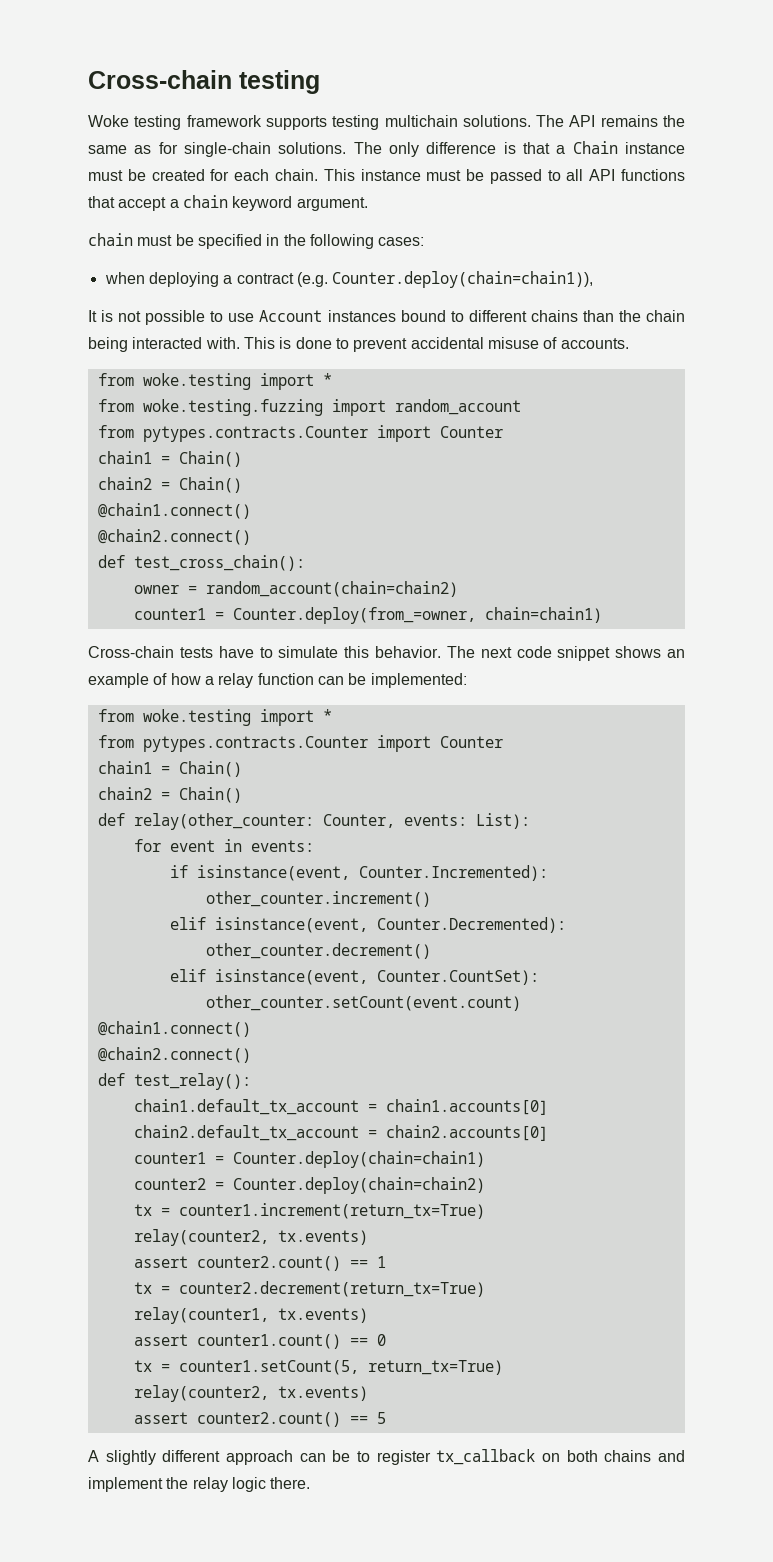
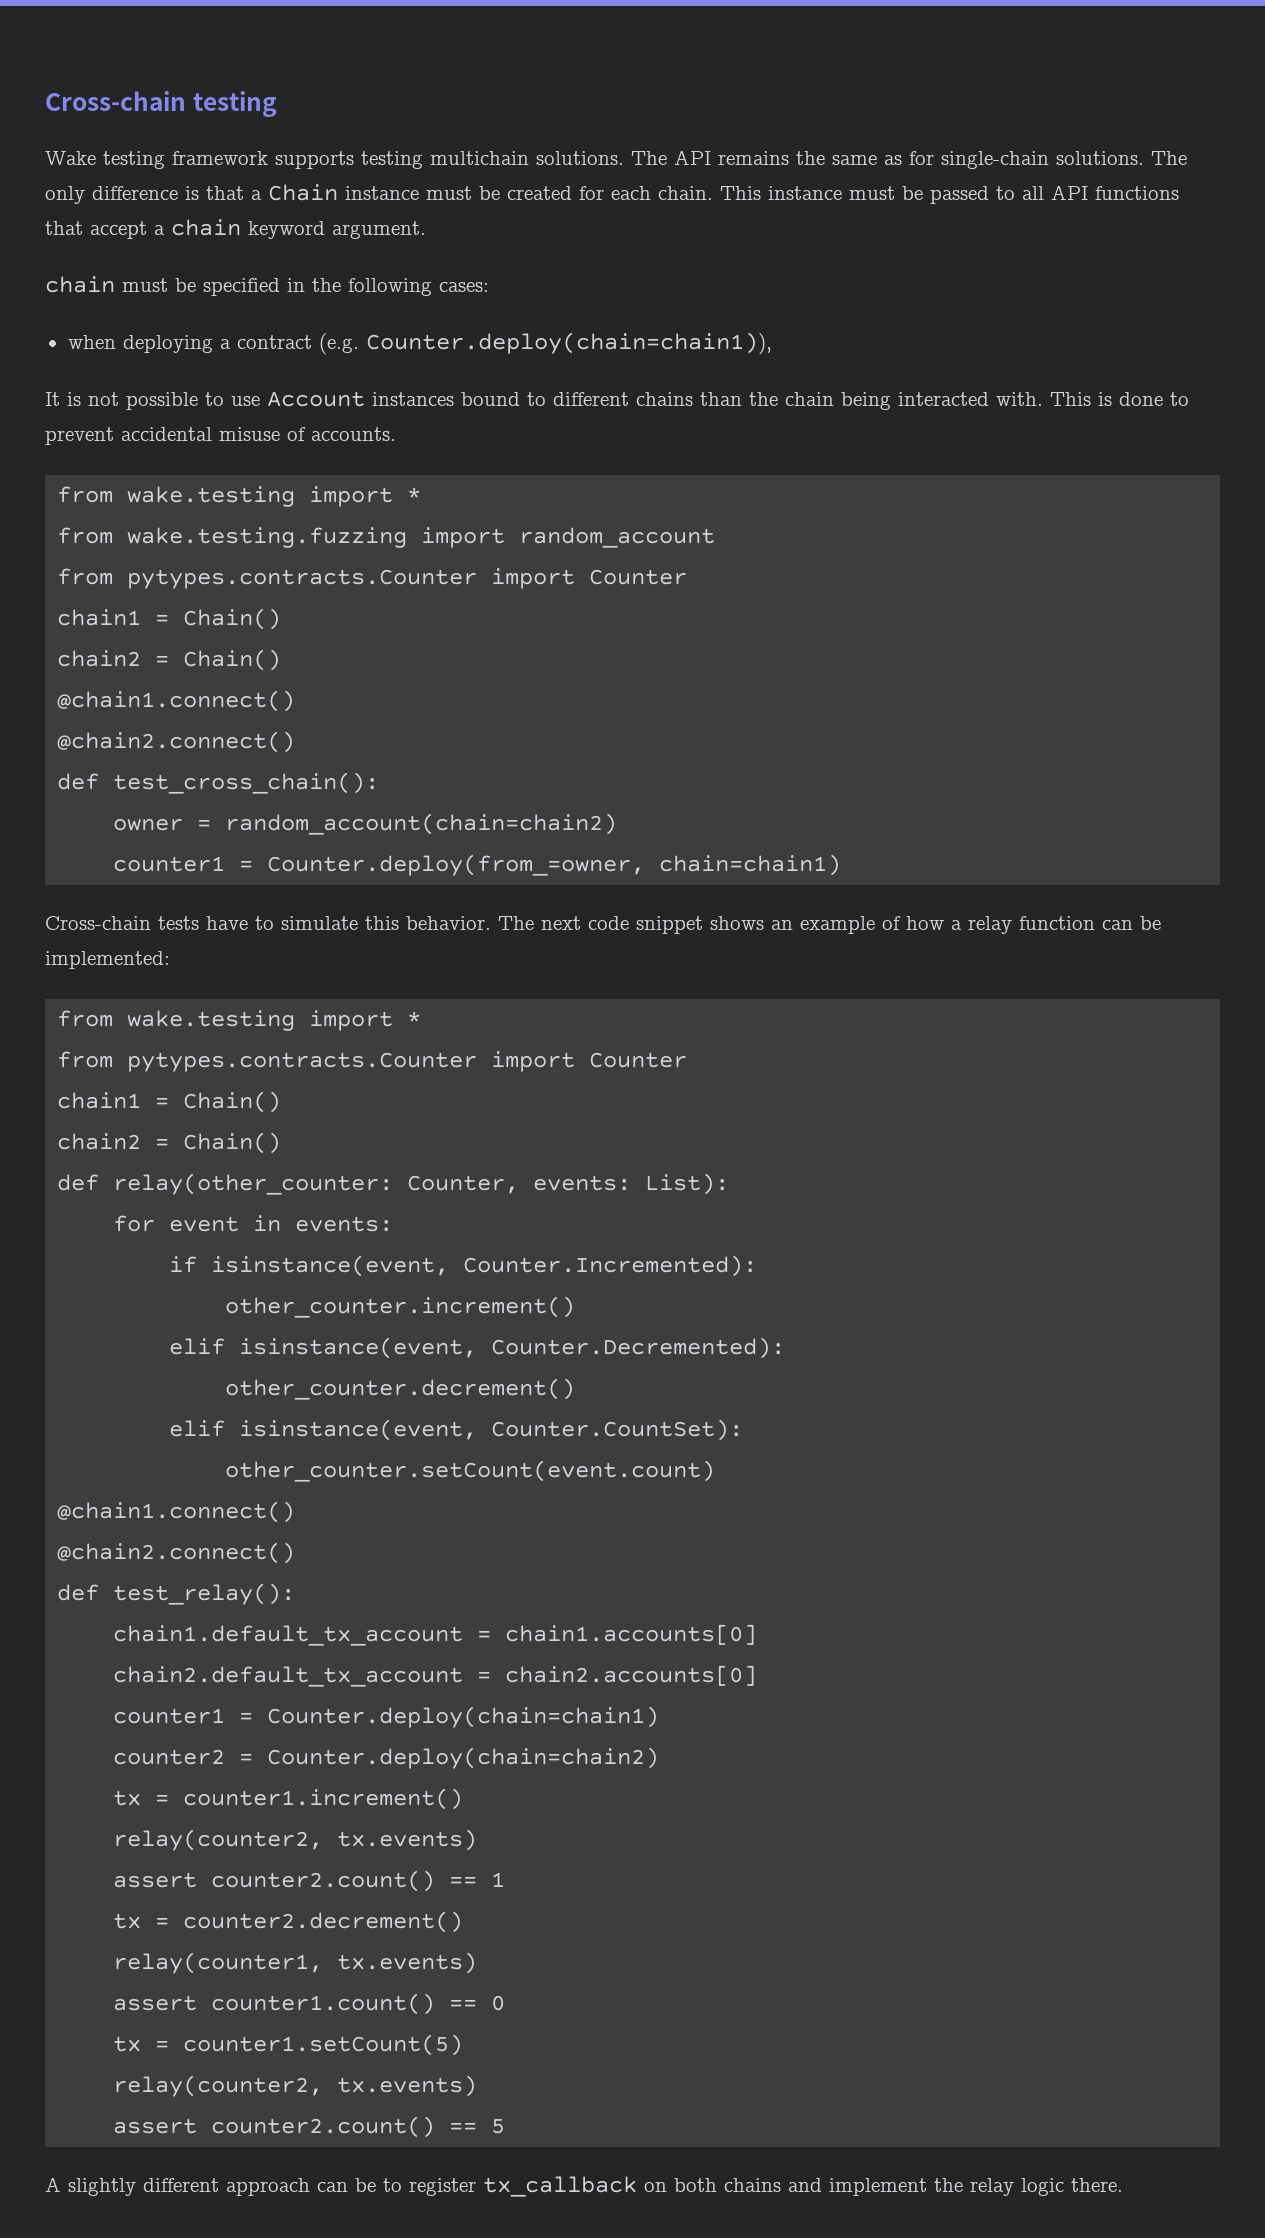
- Woke testing framework supports testing multichain solutions.
+ Wake testing framework supports testing multichain solutions.
  This is done to prevent accidental misuse of accounts.
- from woke.testing import *
- from woke.testing.fuzzing import random_account
+ from wake.testing import *
+ from wake.testing.fuzzing import random_account
  The next code snippet shows an example of how a relay function can be implemented:
- from woke.testing import *
+ from wake.testing import *
- tx = counter1.increment(return_tx=True)
+ tx = counter1.increment()
- tx = counter2.decrement(return_tx=True)
+ tx = counter2.decrement()
- tx = counter1.setCount(5, return_tx=True)
+ tx = counter1.setCount(5)

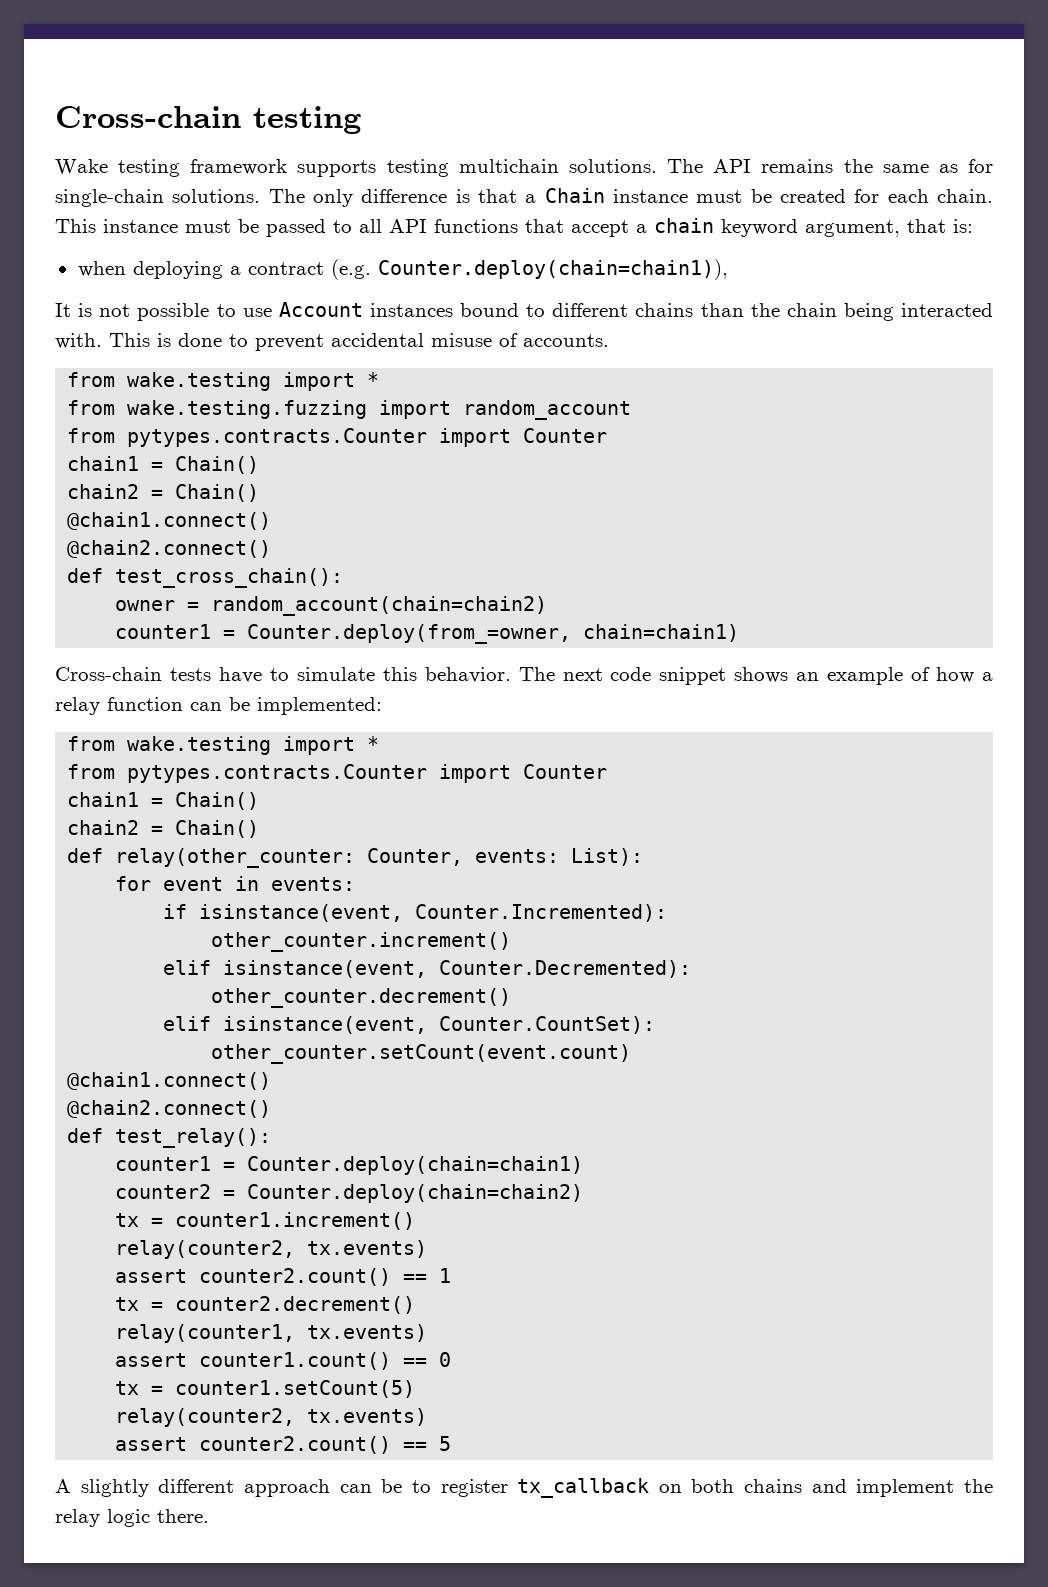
- This instance must be passed to all API functions that accept a chain keyword argument.
- chain must be specified in the following cases:
+ This instance must be passed to all API functions that accept a chain keyword argument, that is:
- chain1.default_tx_account = chain1.accounts[0]
- chain2.default_tx_account = chain2.accounts[0]

